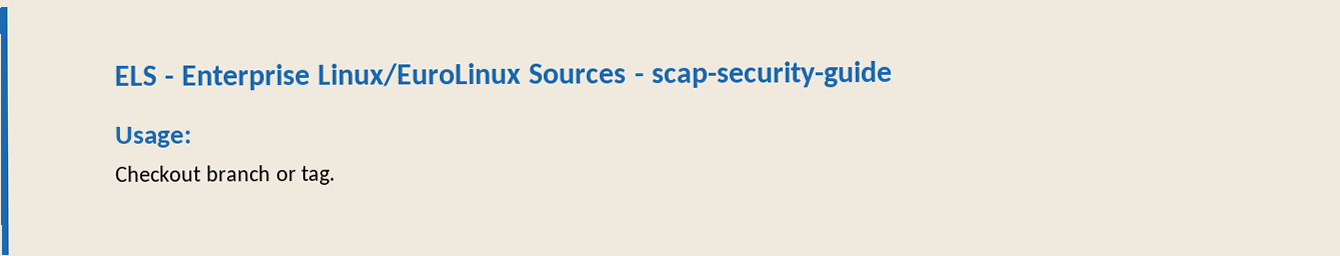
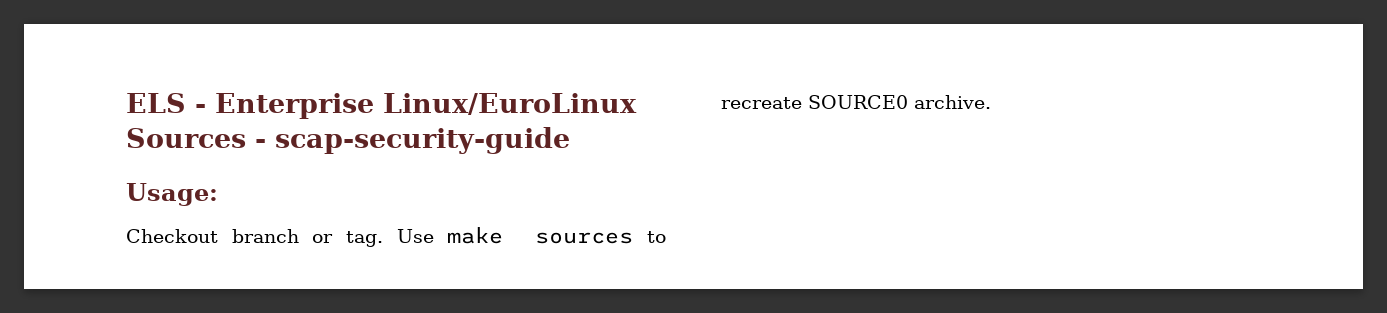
+ Use make sources to recreate SOURCE0 archive.

